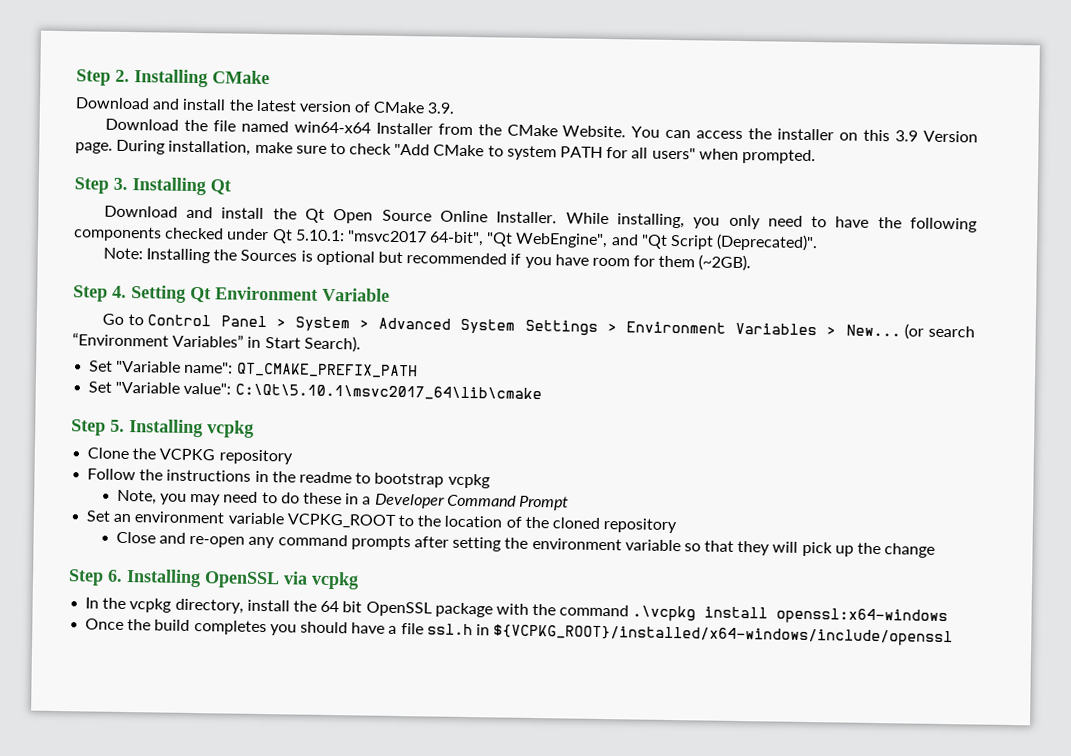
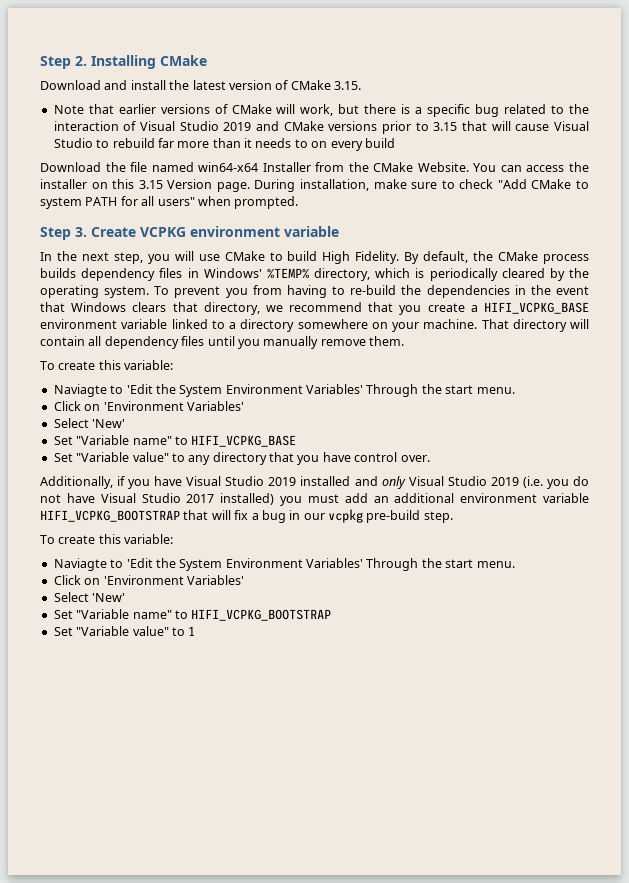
- Download and install the latest version of CMake 3.9.
+ Download and install the latest version of CMake 3.15.
+ Note that earlier versions of CMake will work, but there is a specific bug related to the interaction of Visual Studio 2019 and CMake versions prior to 3.15 that will cause Visual Studio to rebuild far more than it needs to on every build
- You can access the installer on this 3.9 Version page.
+ You can access the installer on this 3.15 Version page.
- Step 3. Installing Qt
- Download and install the Qt Open Source Online Installer. While installing, you only need to have the following components checked under Qt 5.10.1: "msvc2017 64-bit", "Qt WebEngine", and "Qt Script (Deprecated)".
- Note: Installing the Sources is optional but recommended if you have room for them (~2GB).
- Step 4. Setting Qt Environment Variable
- Go to Control Panel > System > Advanced System Settings > Environment Variables > New... (or search “Environment Variables” in Start Search).
- Set "Variable name": QT_CMAKE_PREFIX_PATH
- Set "Variable value": C:\Qt\5.10.1\msvc2017_64\lib\cmake
- Step 5. Installing vcpkg
- Clone the VCPKG repository
- Follow the instructions in the readme to bootstrap vcpkg
- Note, you may need to do these in a Developer Command Prompt
- Set an environment variable VCPKG_ROOT to the location of the cloned repository
- Close and re-open any command prompts after setting the environment variable so that they will pick up the change
- Step 6. Installing OpenSSL via vcpkg
- In the vcpkg directory, install the 64 bit OpenSSL package with the command .\vcpkg install openssl:x64-windows
- Once the build completes you should have a file ssl.h in ${VCPKG_ROOT}/installed/x64-windows/include/openssl
+ Step 3. Create VCPKG environment variable
+ In the next step, you will use CMake to build High Fidelity. By default, the CMake process builds dependency files in Windows' %TEMP% directory, which is periodically cleared by the operating system. To prevent you from having to re-build the dependencies in the event that Windows clears that directory, we recommend that you create a HIFI_VCPKG_BASE environment variable linked to a directory somewhere on your machine. That directory will contain all dependency files until you manually remove them.
+ To create this variable:
+ Naviagte to 'Edit the System Environment Variables' Through the start menu.
+ Click on 'Environment Variables'
+ Select 'New'
+ Set "Variable name" to HIFI_VCPKG_BASE
+ Set "Variable value" to any directory that you have control over.
+ Additionally, if you have Visual Studio 2019 installed and only Visual Studio 2019 (i.e. you do not have Visual Studio 2017 installed) you must add an additional environment variable HIFI_VCPKG_BOOTSTRAP that will fix a bug in our vcpkg pre-build step.
+ To create this variable:
+ Naviagte to 'Edit the System Environment Variables' Through the start menu.
+ Click on 'Environment Variables'
+ Select 'New'
+ Set "Variable name" to HIFI_VCPKG_BOOTSTRAP
+ Set "Variable value" to 1

